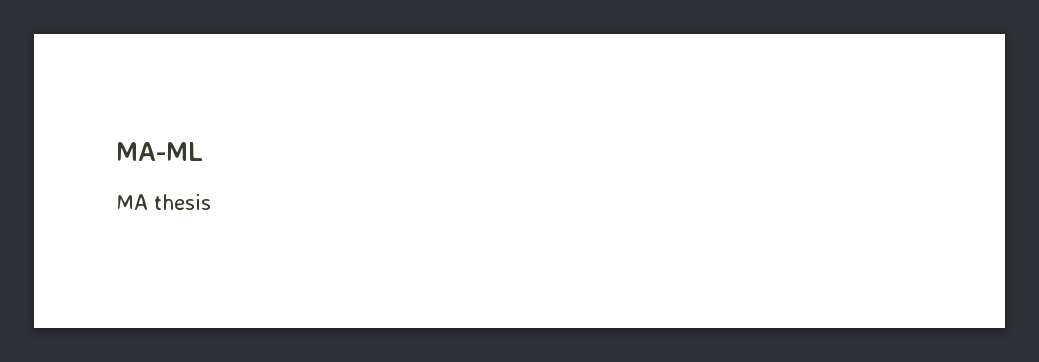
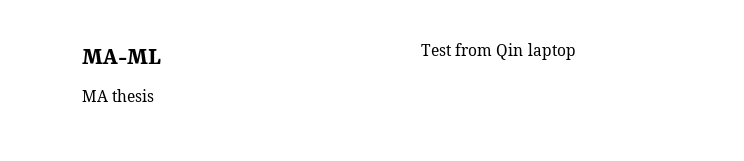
+ Test from Qin laptop

